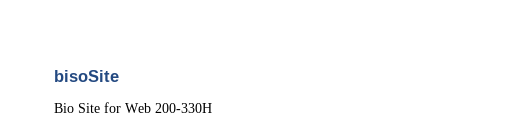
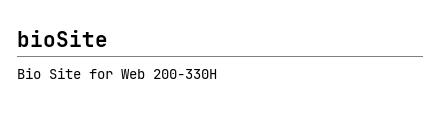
- bisoSite
+ bioSite

